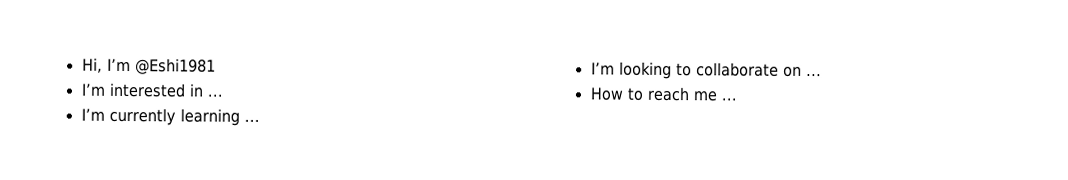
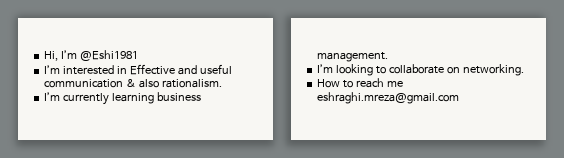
- I’m interested in ...
+ I’m interested in Effective and useful communication & also rationalism.
- I’m currently learning ...
+ I’m currently learning business management.
- I’m looking to collaborate on ...
+ I’m looking to collaborate on networking.
- How to reach me ...
+ How to reach me eshraghi.mreza@gmail.com

